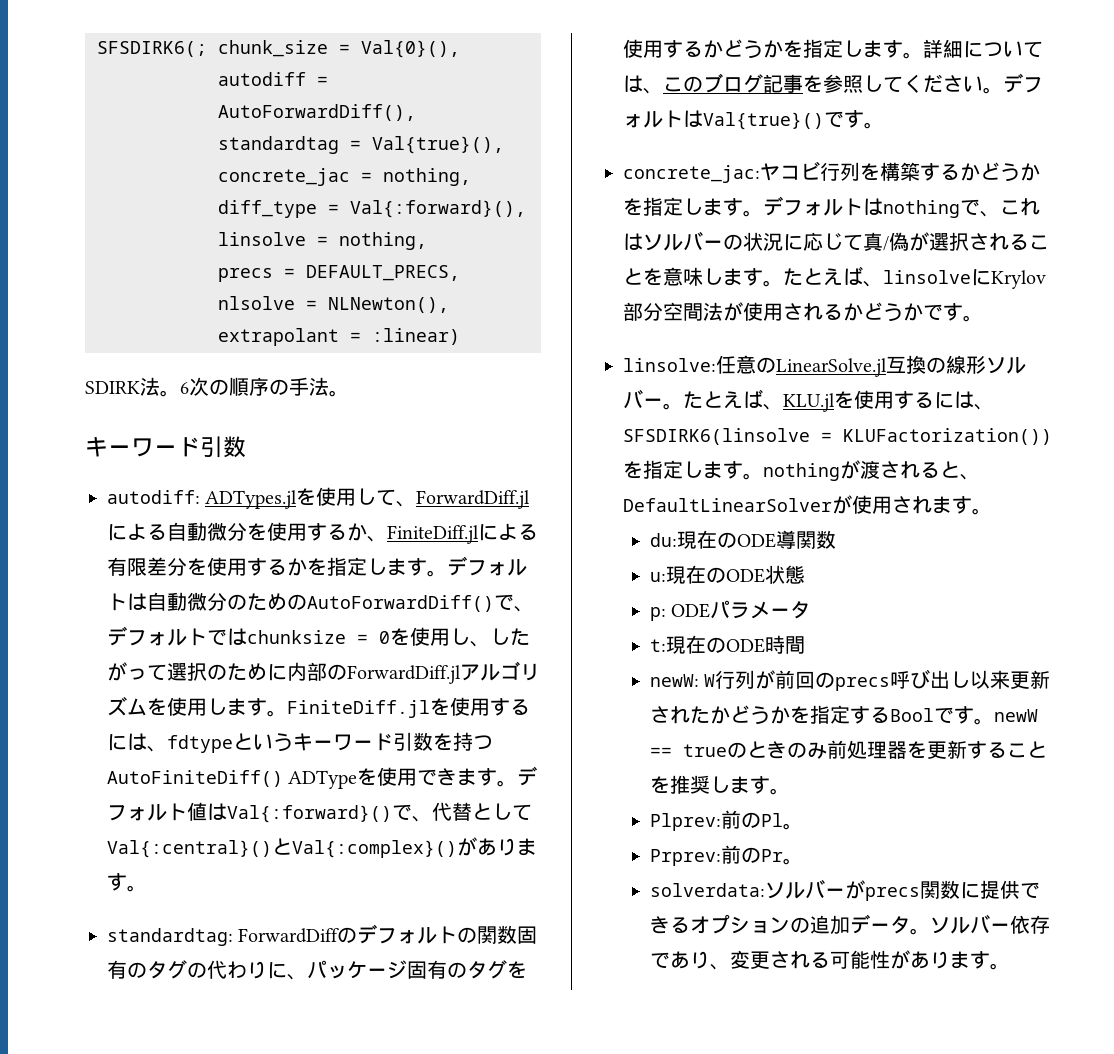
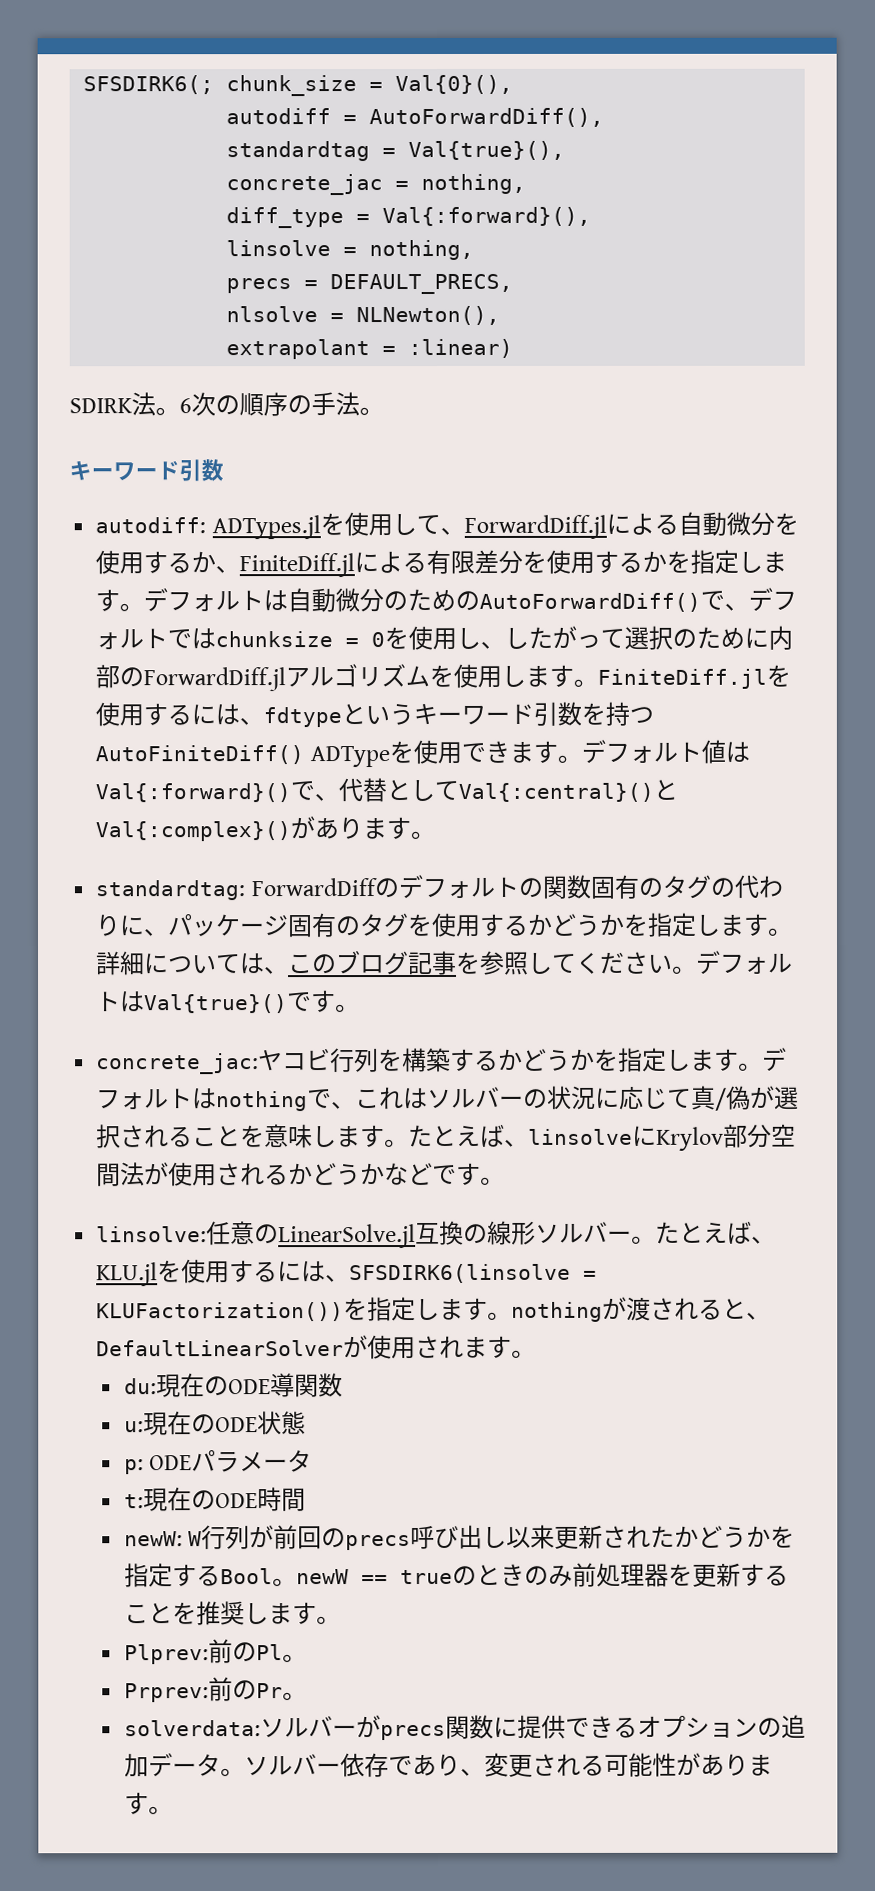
- たとえば、linsolveにKrylov部分空間法が使用されるかどうかです。
+ たとえば、linsolveにKrylov部分空間法が使用されるかどうかなどです。
- newW: W行列が前回のprecs呼び出し以来更新されたかどうかを指定するBoolです。newW == trueのときのみ前処理器を更新することを推奨します。
+ newW: W行列が前回のprecs呼び出し以来更新されたかどうかを指定するBool。newW == trueのときのみ前処理器を更新することを推奨します。

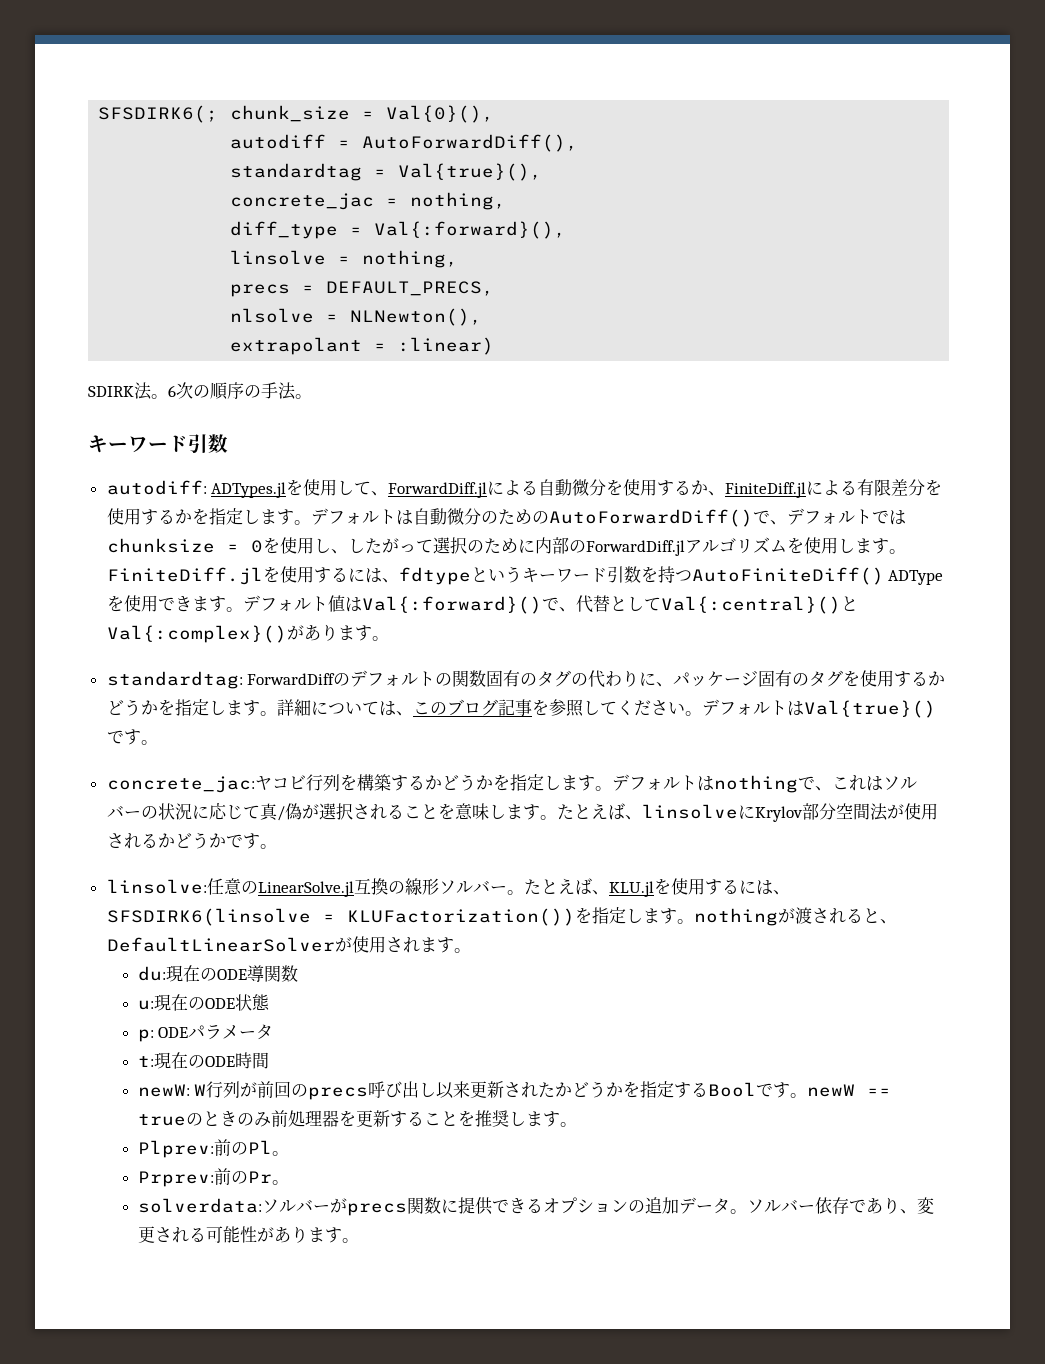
- たとえば、linsolveにKrylov部分空間法が使用されるかどうかなどです。
+ たとえば、linsolveにKrylov部分空間法が使用されるかどうかです。
- newW: W行列が前回のprecs呼び出し以来更新されたかどうかを指定するBool。newW == trueのときのみ前処理器を更新することを推奨します。
+ newW: W行列が前回のprecs呼び出し以来更新されたかどうかを指定するBoolです。newW == trueのときのみ前処理器を更新することを推奨します。

